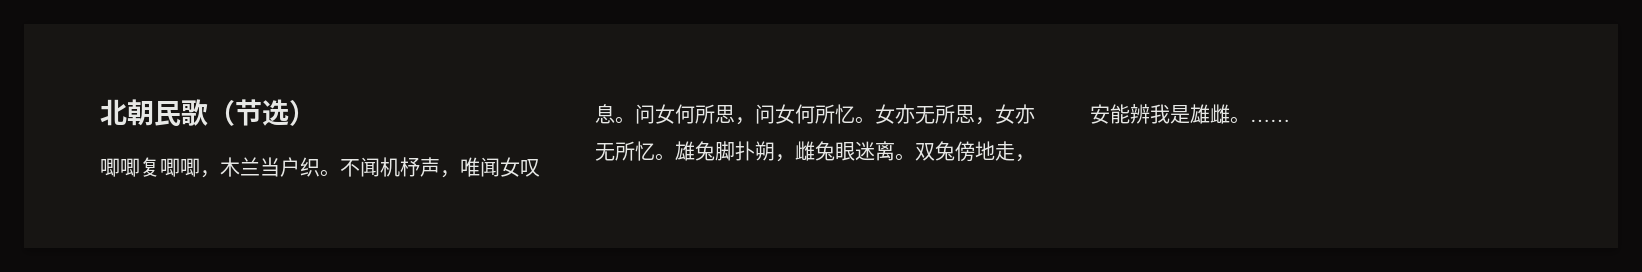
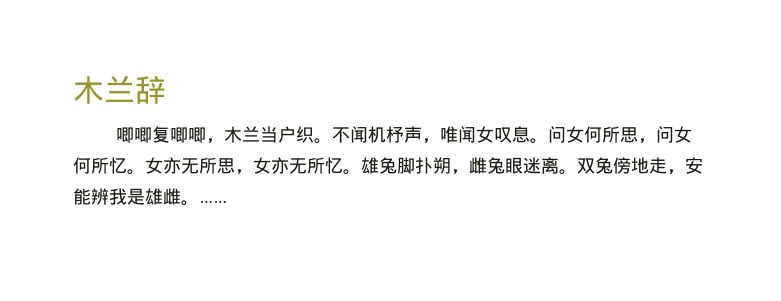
- 北朝民歌（节选）
+ 木兰辞

